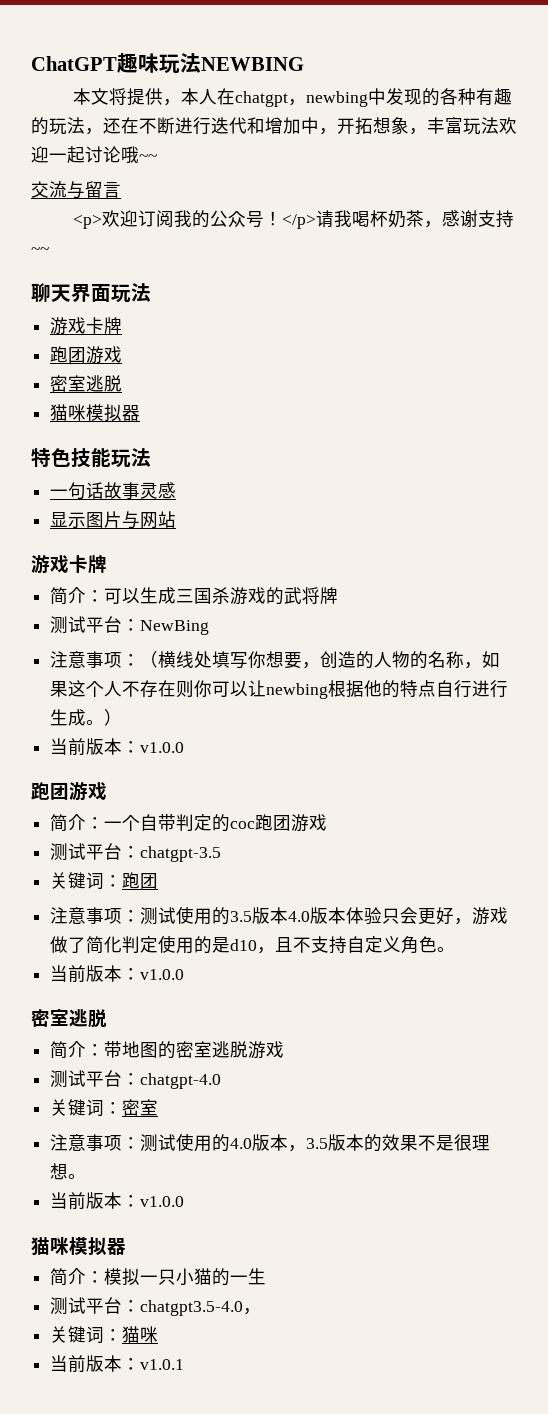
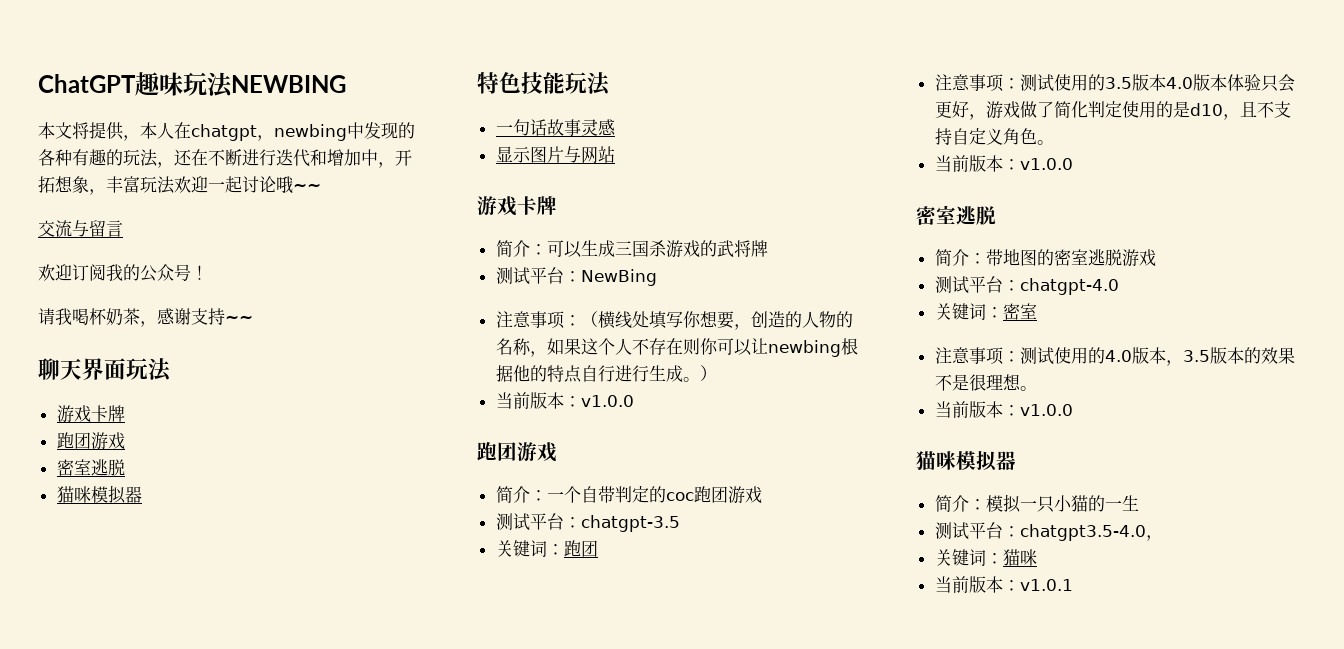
- <p>欢迎订阅我的公众号！</p>请我喝杯奶茶，感谢支持~~
+ 欢迎订阅我的公众号！
+ 请我喝杯奶茶，感谢支持~~

